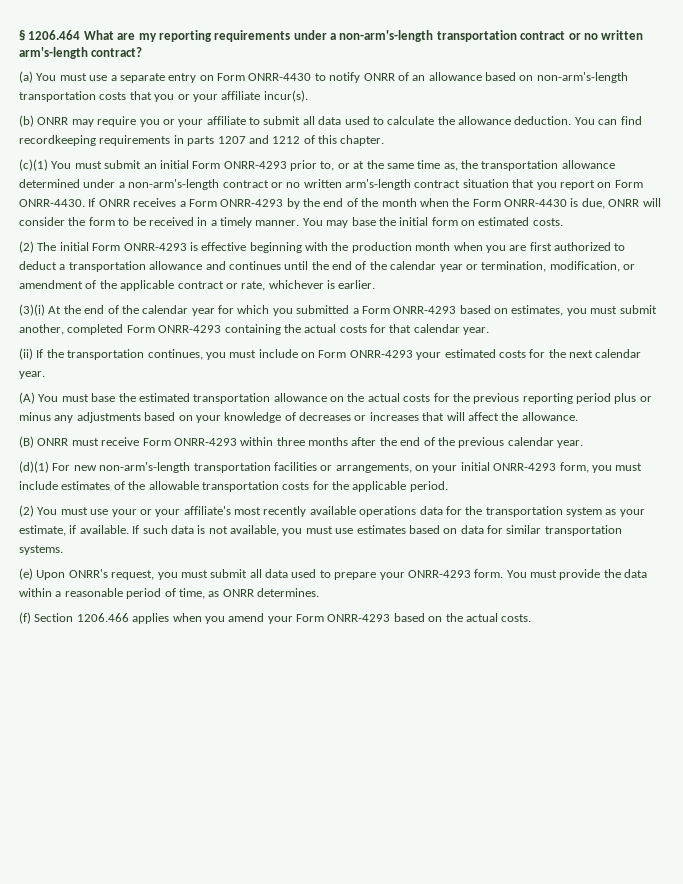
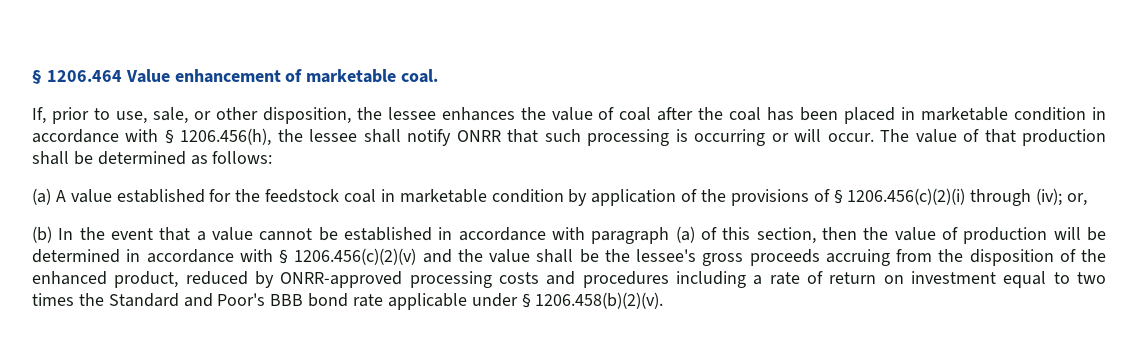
- § 1206.464 What are my reporting requirements under a non-arm's-length transportation contract or no written arm's-length contract?
- (a) You must use a separate entry on Form ONRR-4430 to notify ONRR of an allowance based on non-arm's-length transportation costs that you or your affiliate incur(s).
- (b) ONRR may require you or your affiliate to submit all data used to calculate the allowance deduction. You can find recordkeeping requirements in parts 1207 and 1212 of this chapter.
- (c)(1) You must submit an initial Form ONRR-4293 prior to, or at the same time as, the transportation allowance determined under a non-arm's-length contract or no written arm's-length contract situation that you report on Form ONRR-4430. If ONRR receives a Form ONRR-4293 by the end of the month when the Form ONRR-4430 is due, ONRR will consider the form to be received in a timely manner. You may base the initial form on estimated costs.
- (2) The initial Form ONRR-4293 is effective beginning with the production month when you are first authorized to deduct a transportation allowance and continues until the end of the calendar year or termination, modification, or amendment of the applicable contract or rate, whichever is earlier.
- (3)(i) At the end of the calendar year for which you submitted a Form ONRR-4293 based on estimates, you must submit another, completed Form ONRR-4293 containing the actual costs for that calendar year.
- (ii) If the transportation continues, you must include on Form ONRR-4293 your estimated costs for the next calendar year.
- (A) You must base the estimated transportation allowance on the actual costs for the previous reporting period plus or minus any adjustments based on your knowledge of decreases or increases that will affect the allowance.
- (B) ONRR must receive Form ONRR-4293 within three months after the end of the previous calendar year.
- (d)(1) For new non-arm's-length transportation facilities or arrangements, on your initial ONRR-4293 form, you must include estimates of the allowable transportation costs for the applicable period.
- (2) You must use your or your affiliate's most recently available operations data for the transportation system as your estimate, if available. If such data is not available, you must use estimates based on data for similar transportation systems.
- (e) Upon ONRR's request, you must submit all data used to prepare your ONRR-4293 form. You must provide the data within a reasonable period of time, as ONRR determines.
- (f) Section 1206.466 applies when you amend your Form ONRR-4293 based on the actual costs.
+ § 1206.464 Value enhancement of marketable coal.
+ If, prior to use, sale, or other disposition, the lessee enhances the value of coal after the coal has been placed in marketable condition in accordance with § 1206.456(h), the lessee shall notify ONRR that such processing is occurring or will occur. The value of that production shall be determined as follows:
+ (a) A value established for the feedstock coal in marketable condition by application of the provisions of § 1206.456(c)(2)(i) through (iv); or,
+ (b) In the event that a value cannot be established in accordance with paragraph (a) of this section, then the value of production will be determined in accordance with § 1206.456(c)(2)(v) and the value shall be the lessee's gross proceeds accruing from the disposition of the enhanced product, reduced by ONRR-approved processing costs and procedures including a rate of return on investment equal to two times the Standard and Poor's BBB bond rate applicable under § 1206.458(b)(2)(v).

